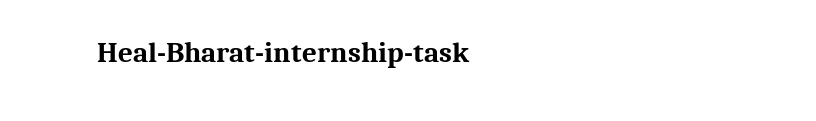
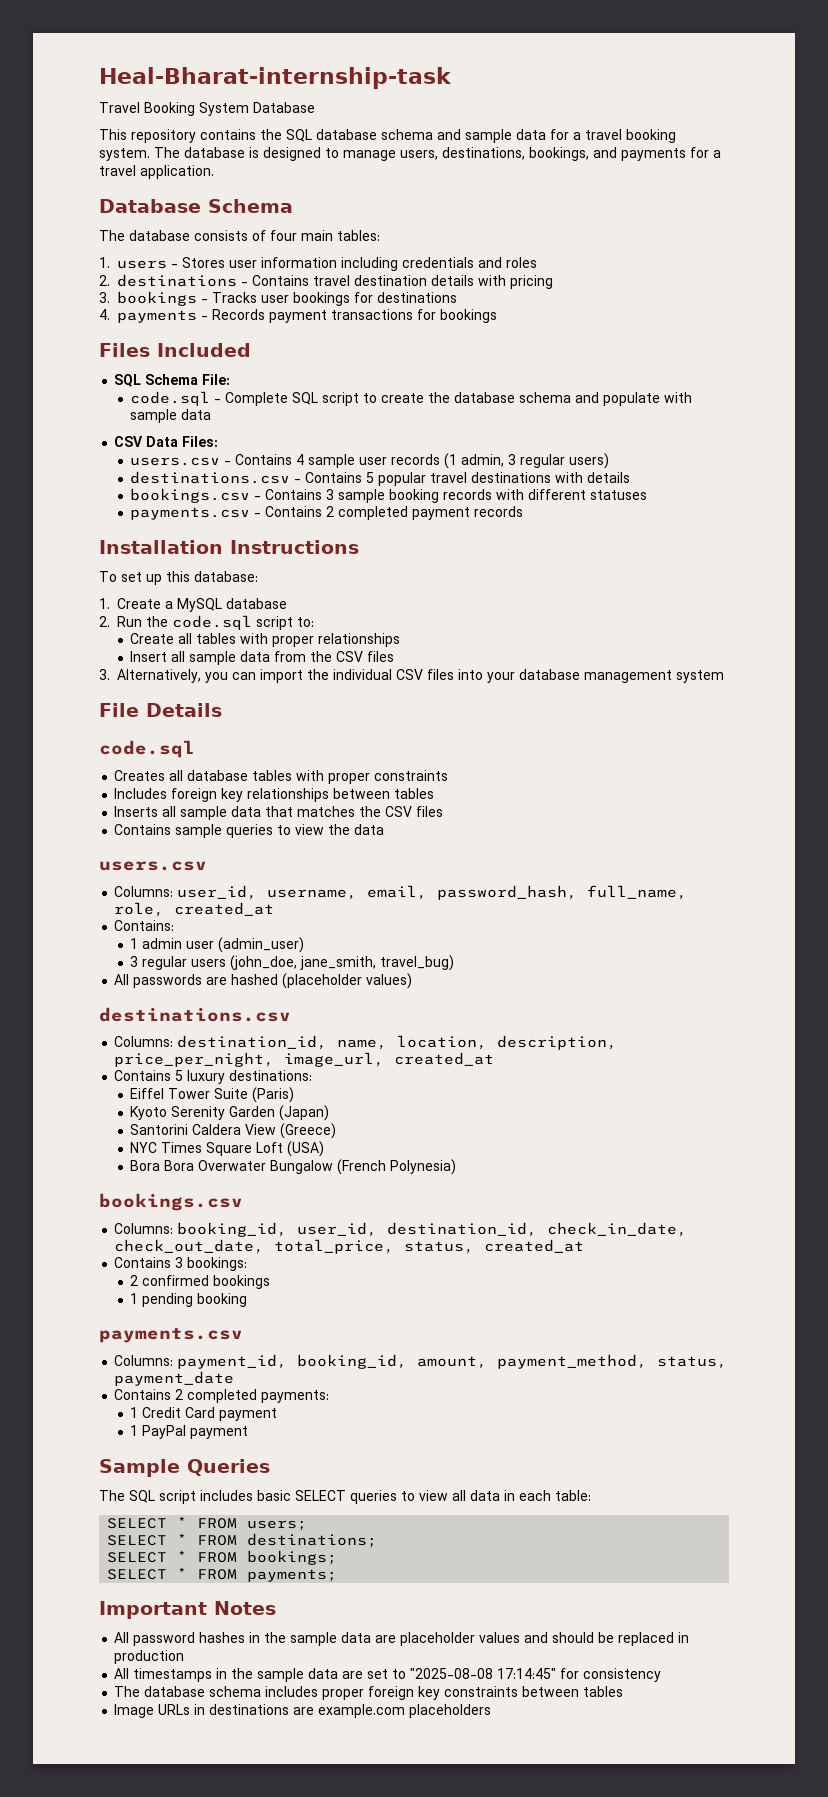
+ Travel Booking System Database
+ This repository contains the SQL database schema and sample data for a travel booking system. The database is designed to manage users, destinations, bookings, and payments for a travel application.
+ Database Schema
+ The database consists of four main tables:
+ 1. users - Stores user information including credentials and roles
+ 2. destinations - Contains travel destination details with pricing
+ 3. bookings - Tracks user bookings for destinations
+ 4. payments - Records payment transactions for bookings
+ Files Included
+ SQL Schema File:
+ code.sql - Complete SQL script to create the database schema and populate with sample data
+ CSV Data Files:
+ users.csv - Contains 4 sample user records (1 admin, 3 regular users)
+ destinations.csv - Contains 5 popular travel destinations with details
+ bookings.csv - Contains 3 sample booking records with different statuses
+ payments.csv - Contains 2 completed payment records
+ Installation Instructions
+ To set up this database:
+ 1. Create a MySQL database
+ 2. Run the code.sql script to:
+ Create all tables with proper relationships
+ Insert all sample data from the CSV files
+ 3. Alternatively, you can import the individual CSV files into your database management system
+ File Details
+ code.sql
+ Creates all database tables with proper constraints
+ Includes foreign key relationships between tables
+ Inserts all sample data that matches the CSV files
+ Contains sample queries to view the data
+ users.csv
+ Columns: user_id, username, email, password_hash, full_name, role, created_at
+ Contains:
+ 1 admin user (admin_user)
+ 3 regular users (john_doe, jane_smith, travel_bug)
+ All passwords are hashed (placeholder values)
+ destinations.csv
+ Columns: destination_id, name, location, description, price_per_night, image_url, created_at
+ Contains 5 luxury destinations:
+ Eiffel Tower Suite (Paris)
+ Kyoto Serenity Garden (Japan)
+ Santorini Caldera View (Greece)
+ NYC Times Square Loft (USA)
+ Bora Bora Overwater Bungalow (French Polynesia)
+ bookings.csv
+ Columns: booking_id, user_id, destination_id, check_in_date, check_out_date, total_price, status, created_at
+ Contains 3 bookings:
+ 2 confirmed bookings
+ 1 pending booking
+ payments.csv
+ Columns: payment_id, booking_id, amount, payment_method, status, payment_date
+ Contains 2 completed payments:
+ 1 Credit Card payment
+ 1 PayPal payment
+ Sample Queries
+ The SQL script includes basic SELECT queries to view all data in each table:
+ SELECT * FROM users;
+ SELECT * FROM destinations;
+ SELECT * FROM bookings;
+ SELECT * FROM payments;
+ Important Notes
+ All password hashes in the sample data are placeholder values and should be replaced in production
+ All timestamps in the sample data are set to "2025-08-08 17:14:45" for consistency
+ The database schema includes proper foreign key constraints between tables
+ Image URLs in destinations are example.com placeholders

